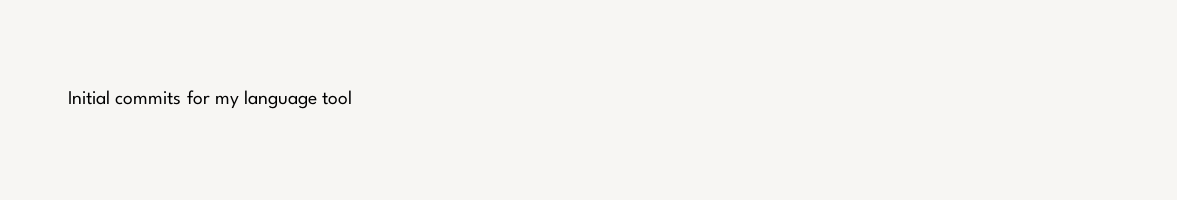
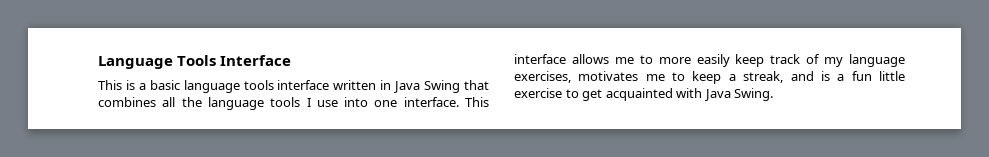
- Initial commits for my language tool
+ Language Tools Interface
+ This is a basic language tools interface written in Java Swing that combines all the language tools I use into one interface. This interface allows me to more easily keep track of my language exercises, motivates me to keep a streak, and is a fun little exercise to get acquainted with Java Swing.

